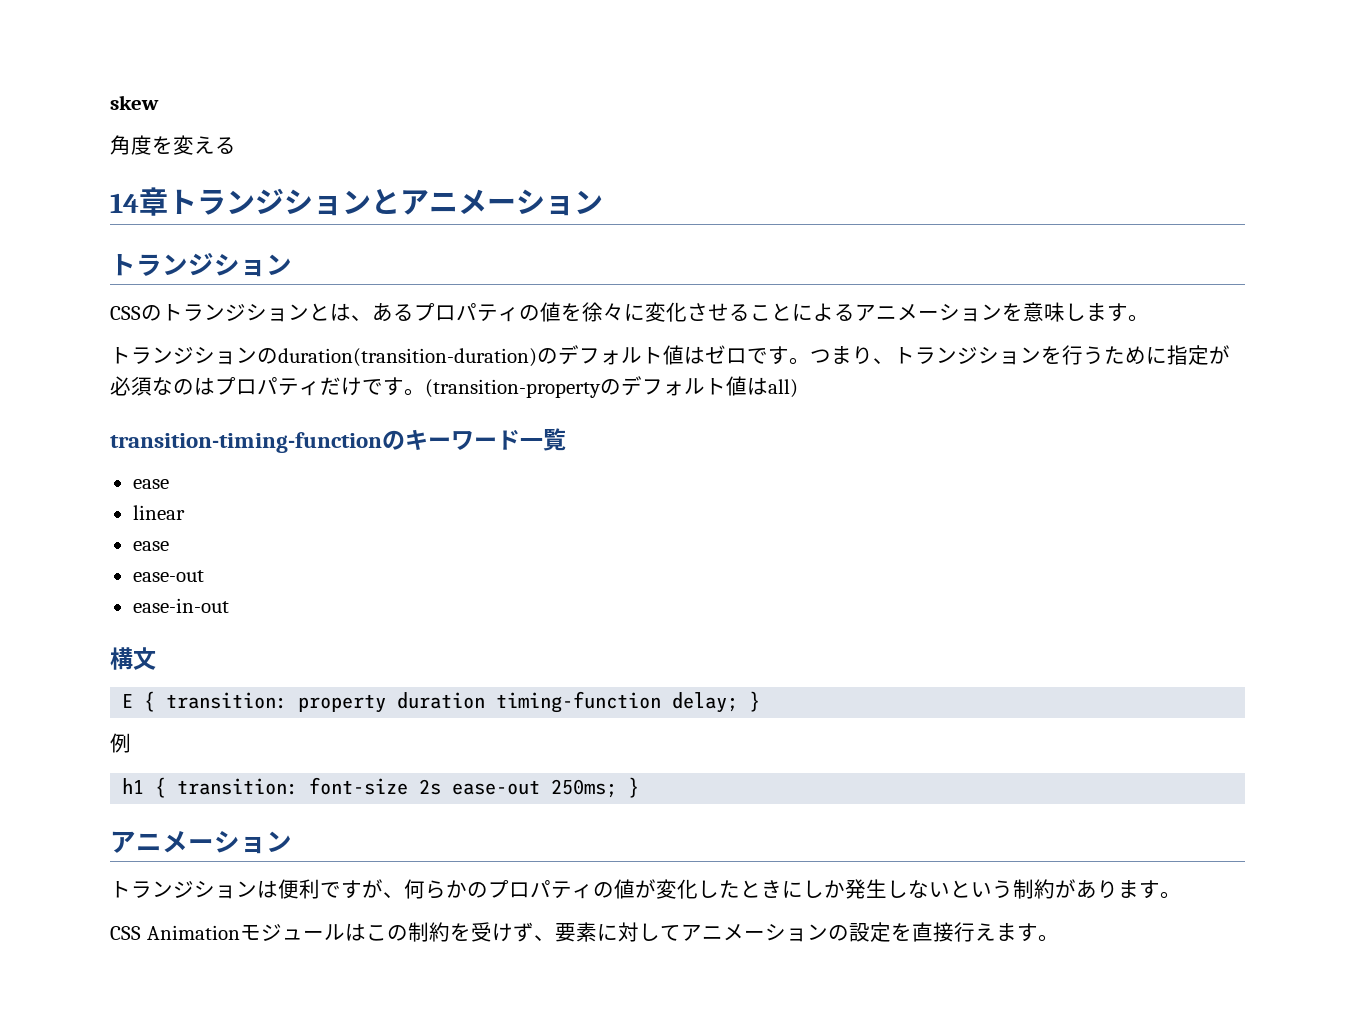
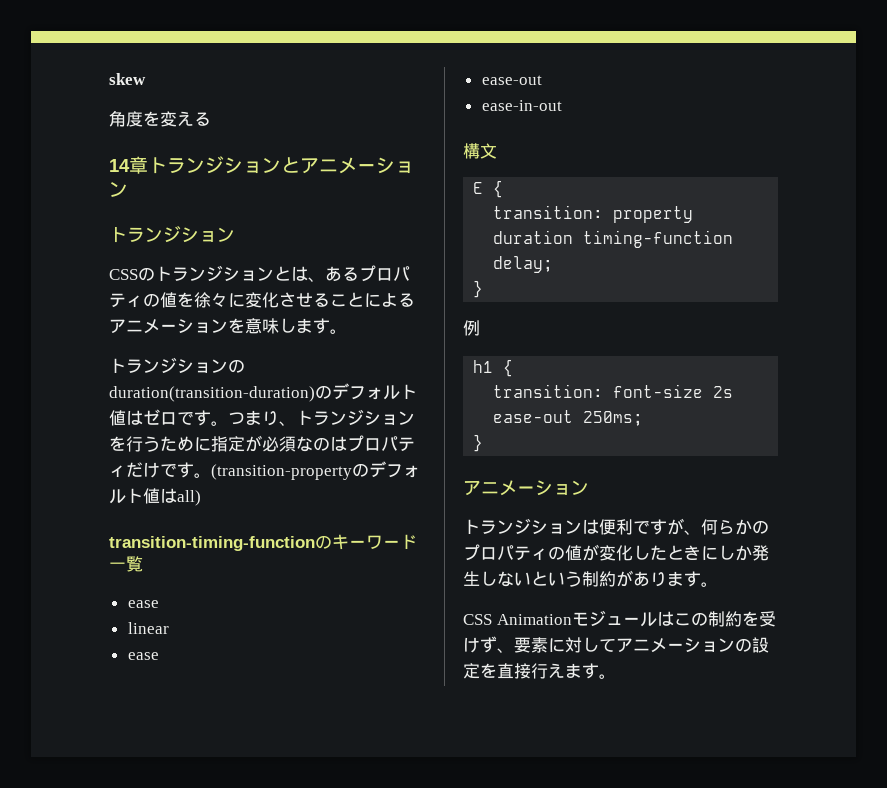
- E { transition: property duration timing-function delay; }
+ E {
+ transition: property duration timing-function delay;
+ }
- h1 { transition: font-size 2s ease-out 250ms; }
+ h1 {
+ transition: font-size 2s ease-out 250ms;
+ }

